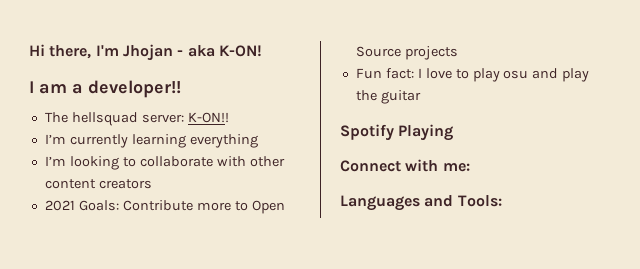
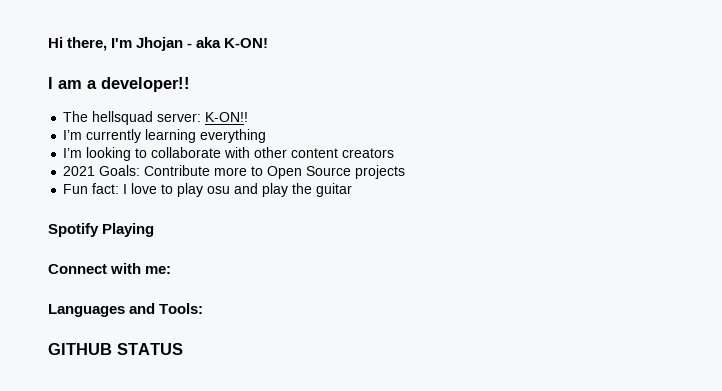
+ GITHUB STATUS

